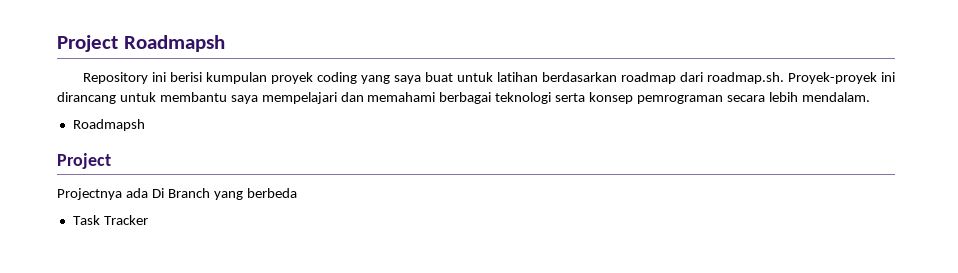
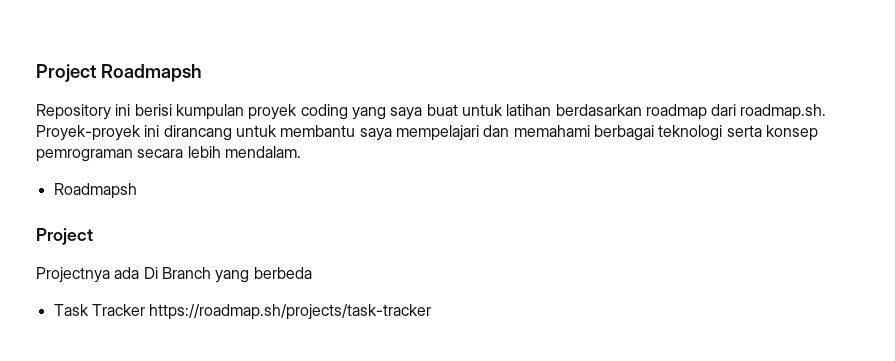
- Task Tracker
+ Task Tracker https://roadmap.sh/projects/task-tracker

